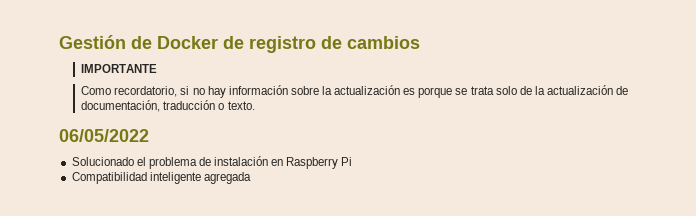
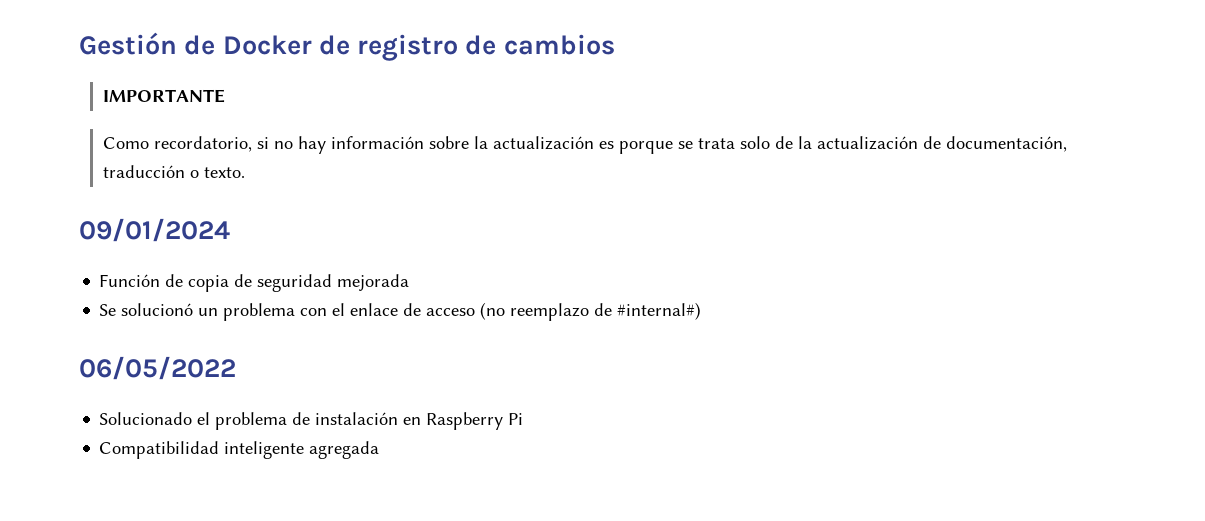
+ 09/01/2024
+ Función de copia de seguridad mejorada
+ Se solucionó un problema con el enlace de acceso (no reemplazo de #internal#)

